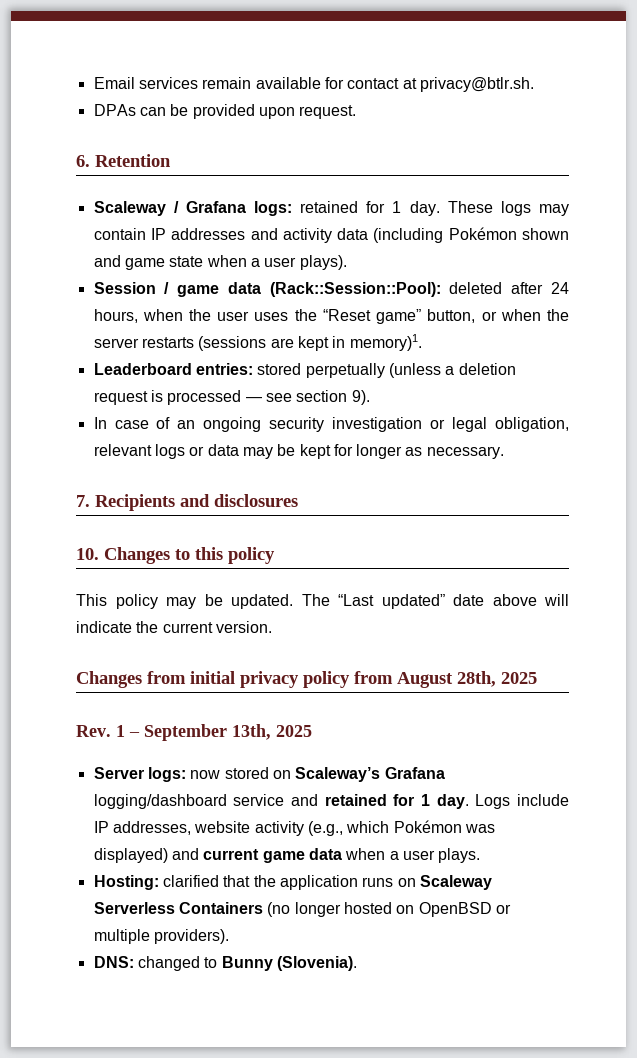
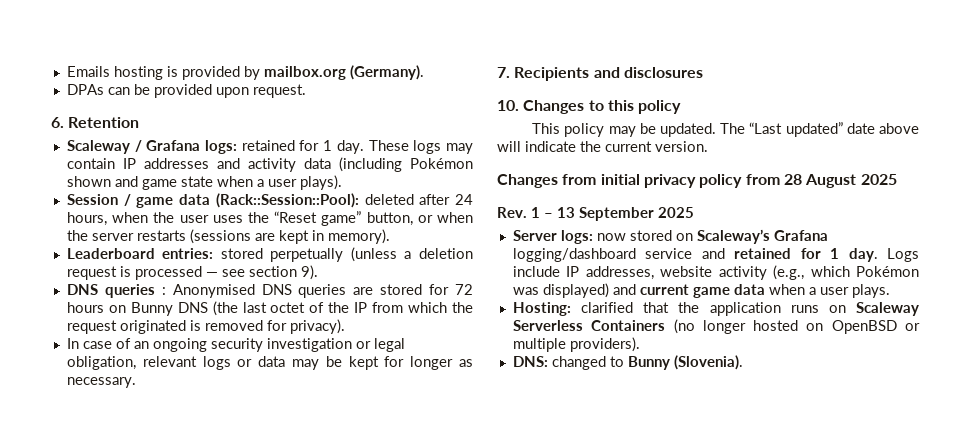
- Email services remain available for contact at privacy@btlr.sh.
+ Emails hosting is provided by mailbox.org (Germany).
- Session / game data (Rack::Session::Pool): deleted after 24 hours, when the user uses the “Reset game” button, or when the server restarts (sessions are kept in memory)1.
+ Session / game data (Rack::Session::Pool): deleted after 24 hours, when the user uses the “Reset game” button, or when the server restarts (sessions are kept in memory).
+ DNS queries : Anonymised DNS queries are stored for 72 hours on Bunny DNS (the last octet of the IP from which the request originated is removed for privacy).
- Changes from initial privacy policy from August 28th, 2025
+ Changes from initial privacy policy from 28 August 2025
- Rev. 1 – September 13th, 2025
+ Rev. 1 – 13 September 2025

